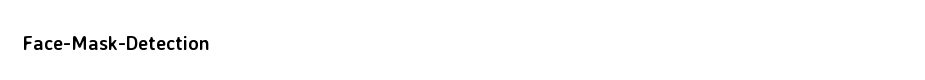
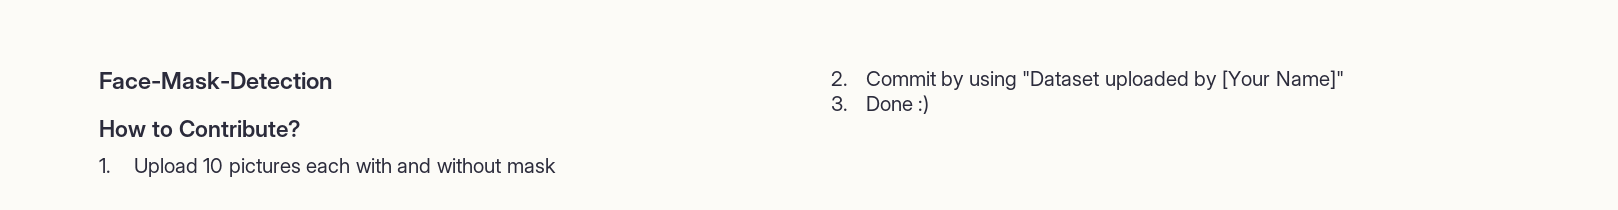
+ How to Contribute?
+ 1. Upload 10 pictures each with and without mask
+ 2. Commit by using "Dataset uploaded by [Your Name]"
+ 3. Done :)

